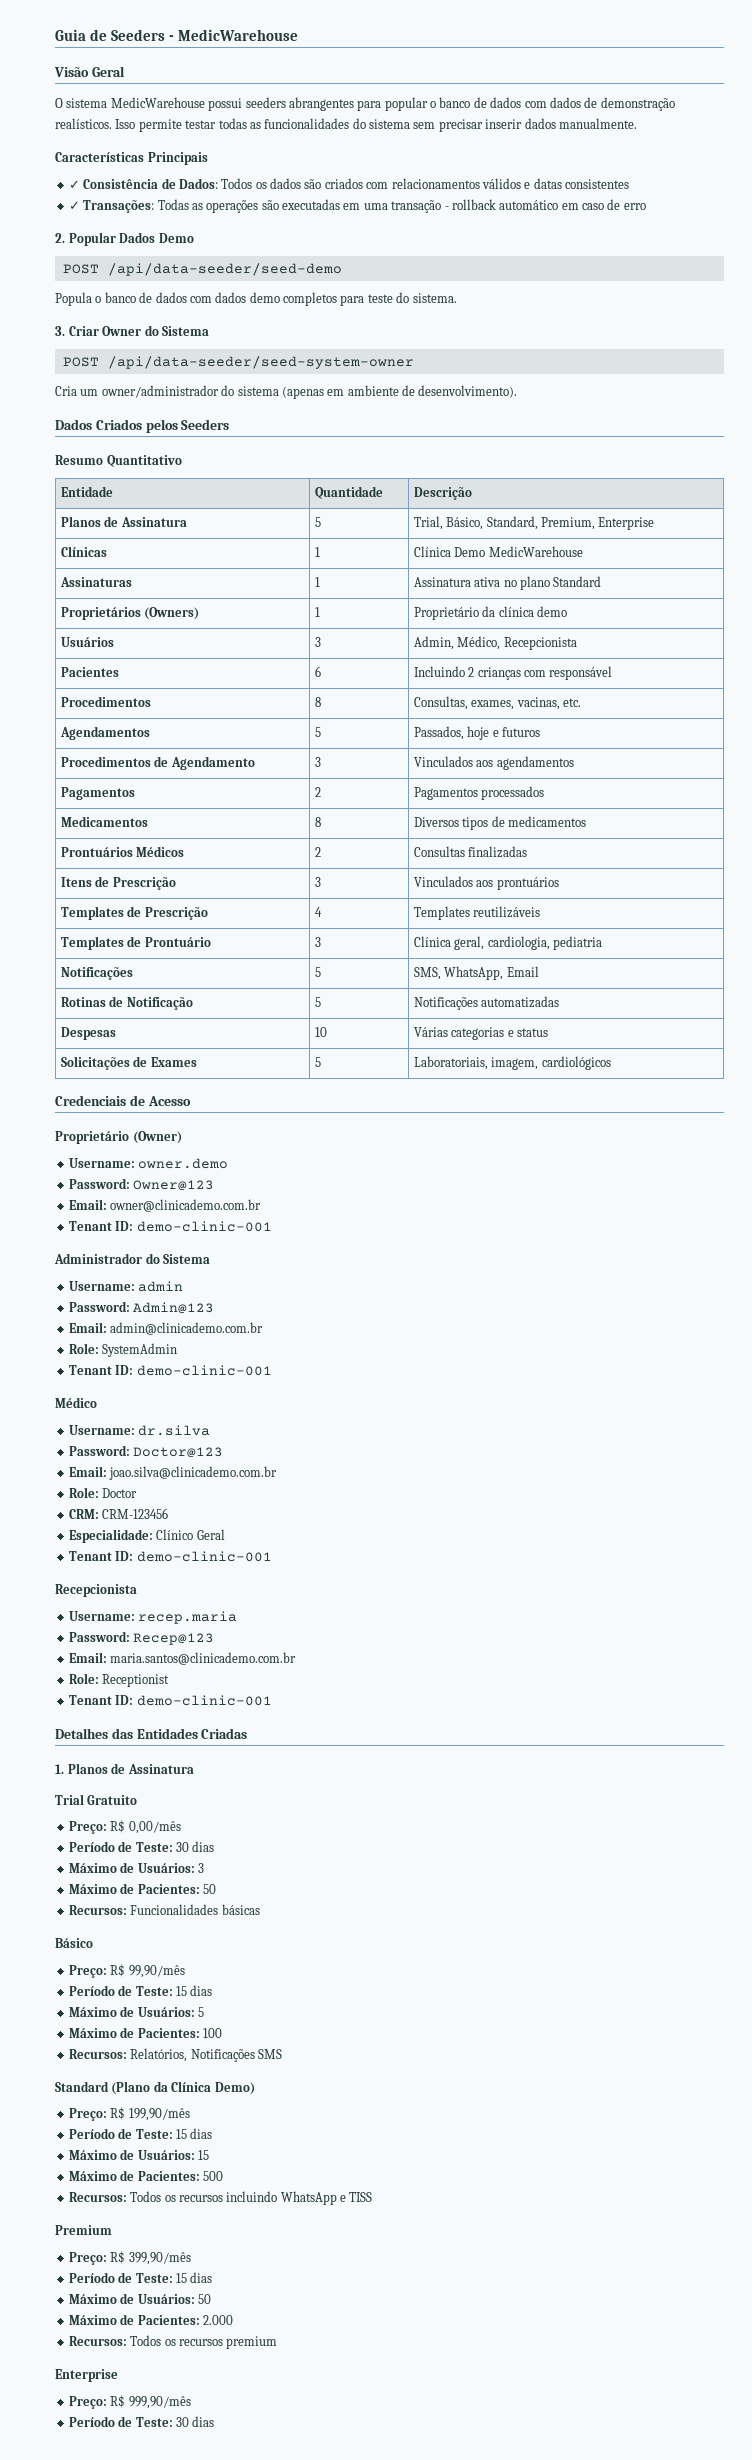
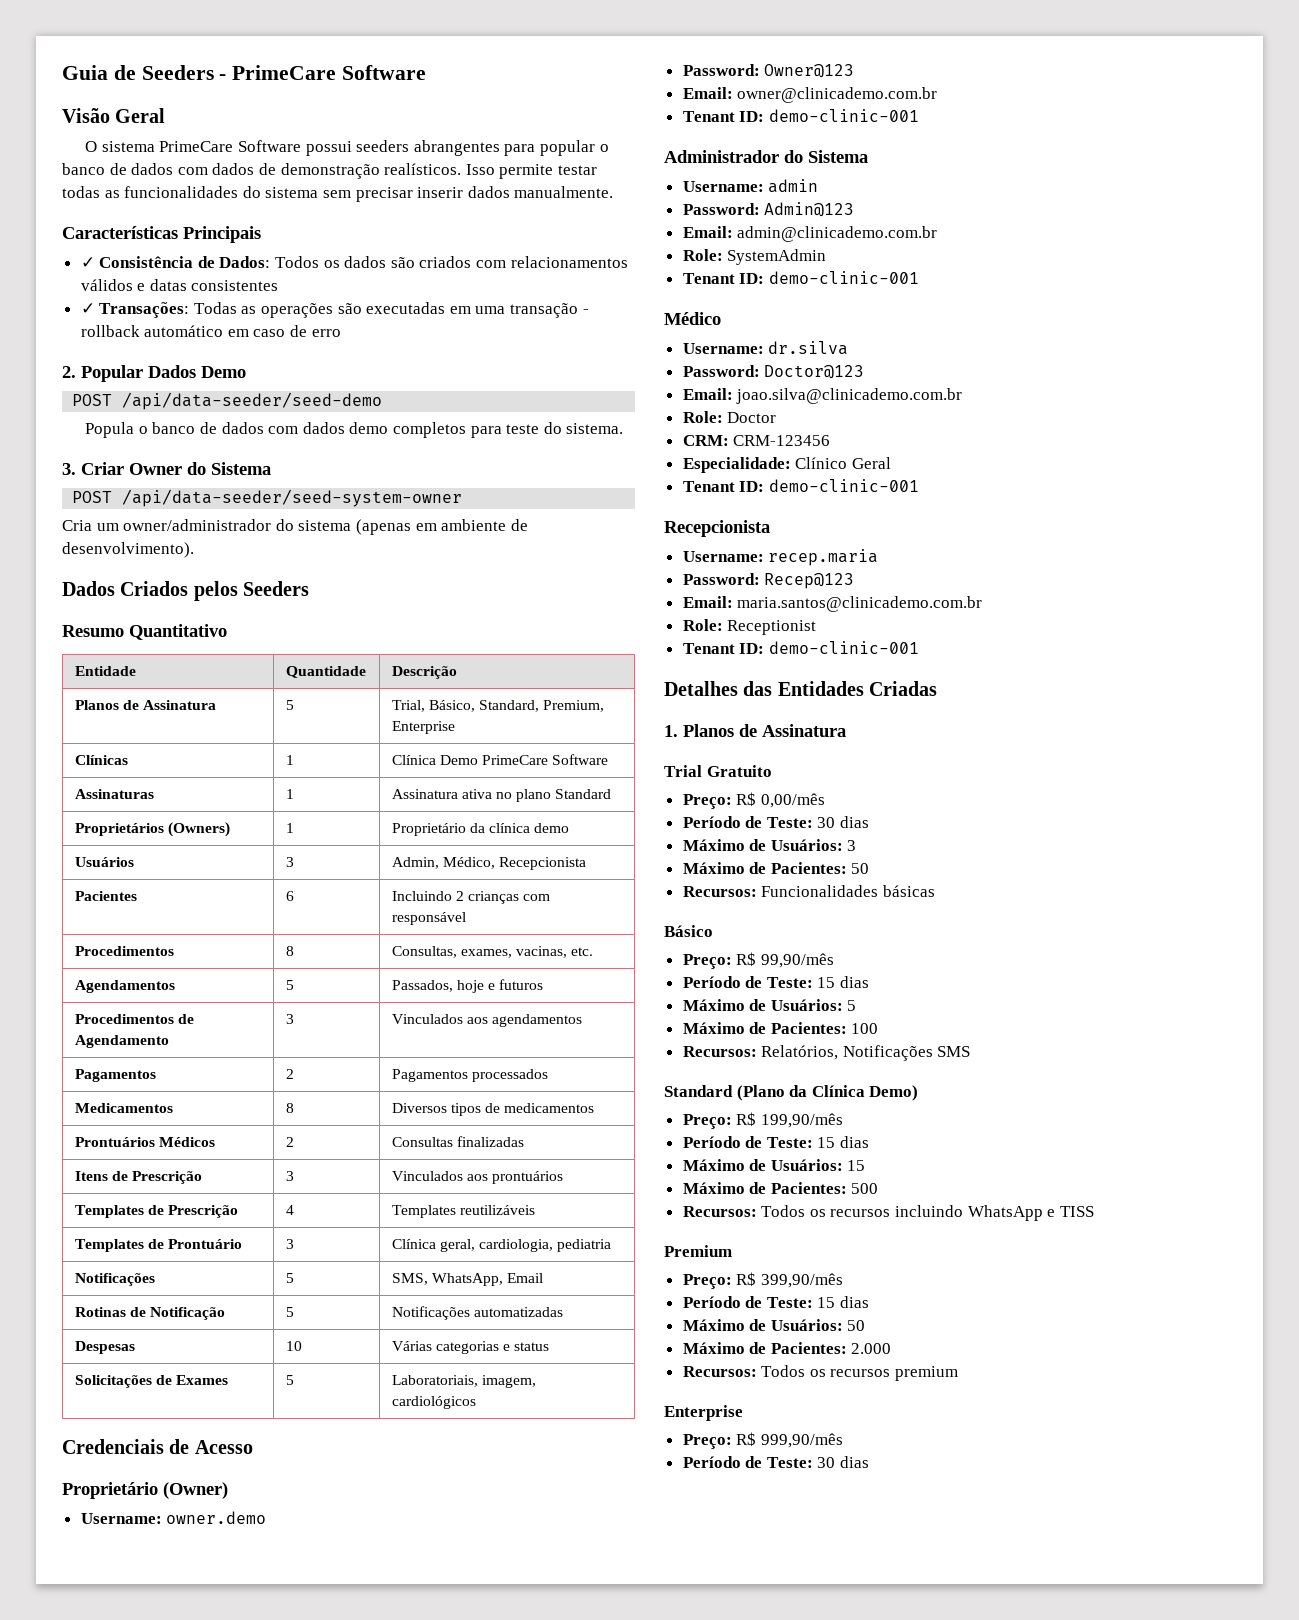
- Guia de Seeders - MedicWarehouse
+ Guia de Seeders - PrimeCare Software
- O sistema MedicWarehouse possui seeders abrangentes para popular o banco de dados com dados de demonstração realísticos.
+ O sistema PrimeCare Software possui seeders abrangentes para popular o banco de dados com dados de demonstração realísticos.
- Clínicas | 1 | Clínica Demo MedicWarehouse
+ Clínicas | 1 | Clínica Demo PrimeCare Software

